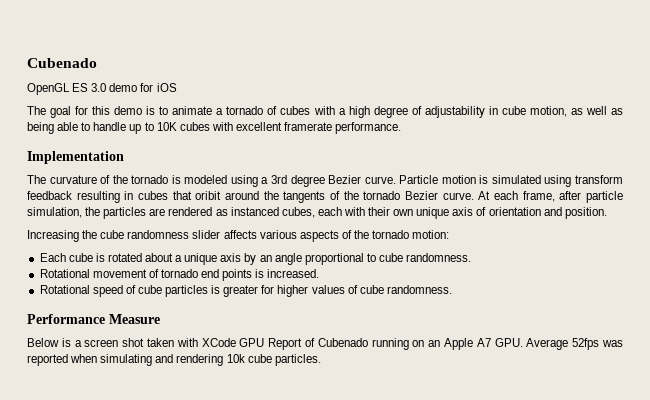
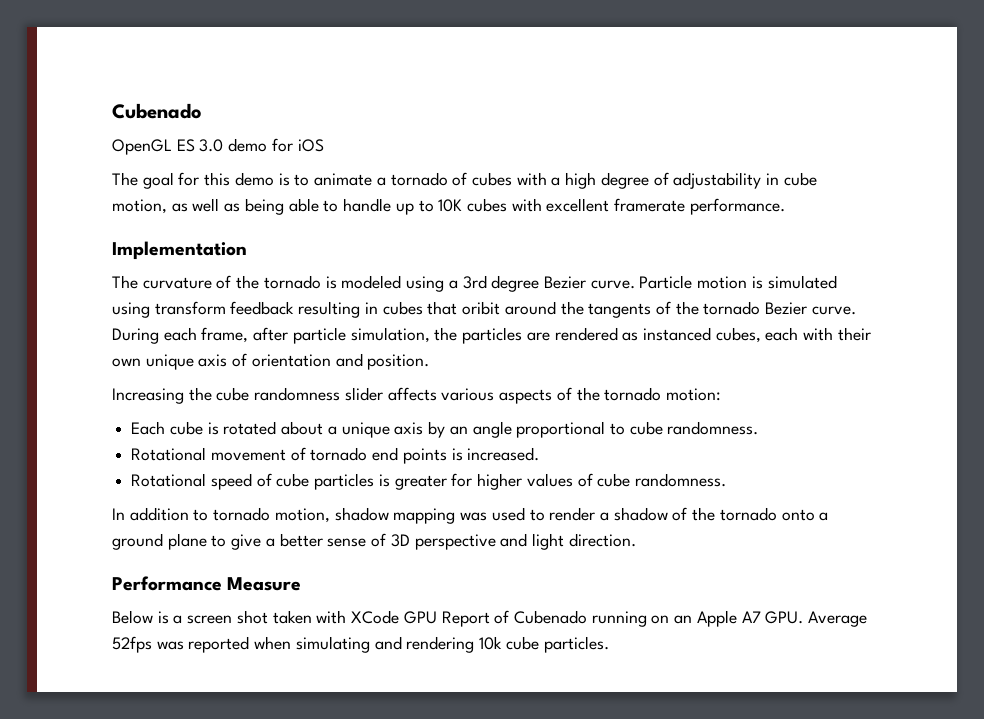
- At each frame, after particle simulation, the particles are rendered as instanced cubes, each with their own unique axis of orientation and position.
+ During each frame, after particle simulation, the particles are rendered as instanced cubes, each with their own unique axis of orientation and position.
+ In addition to tornado motion, shadow mapping was used to render a shadow of the tornado onto a ground plane to give a better sense of 3D perspective and light direction.

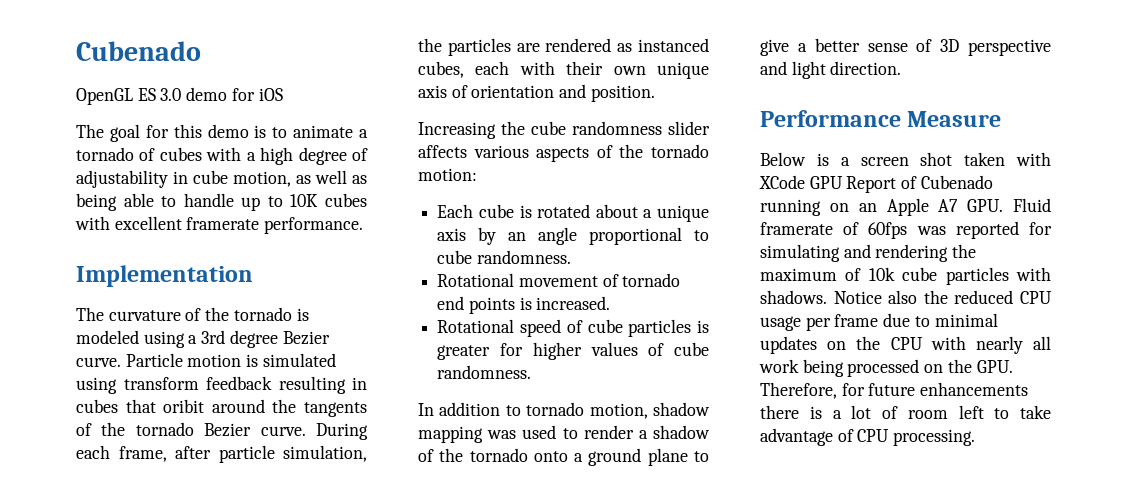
- Below is a screen shot taken with XCode GPU Report of Cubenado running on an Apple A7 GPU. Average 52fps was reported when simulating and rendering 10k cube particles.
+ Below is a screen shot taken with XCode GPU Report of Cubenado running on an Apple A7 GPU. Fluid framerate of 60fps was reported for simulating and rendering the maximum of 10k cube particles with shadows. Notice also the reduced CPU usage per frame due to minimal updates on the CPU with nearly all work being processed on the GPU. Therefore, for future enhancements there is a lot of room left to take advantage of CPU processing.

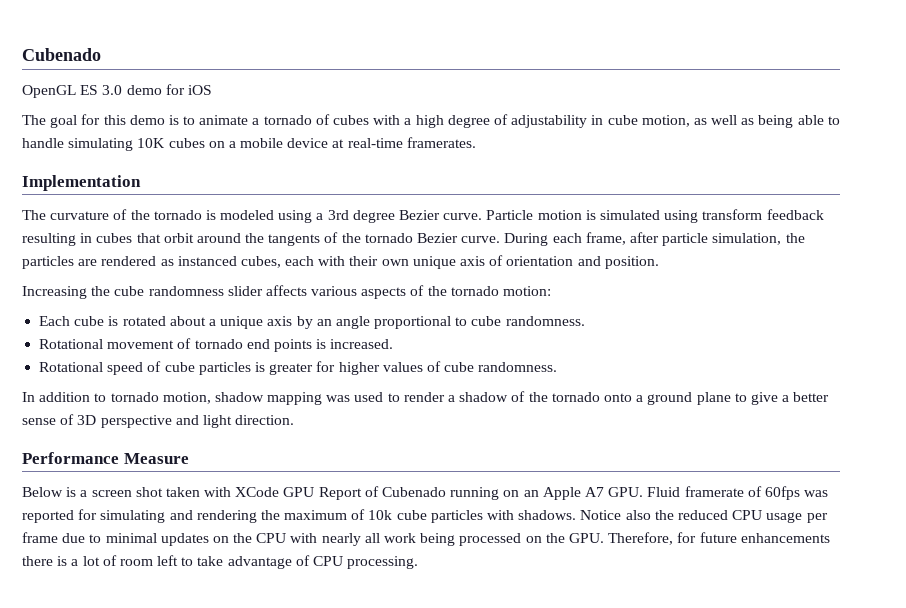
- The goal for this demo is to animate a tornado of cubes with a high degree of adjustability in cube motion, as well as being able to handle up to 10K cubes with excellent framerate performance.
+ The goal for this demo is to animate a tornado of cubes with a high degree of adjustability in cube motion, as well as being able to handle simulating 10K cubes on a mobile device at real-time framerates.
- Particle motion is simulated using transform feedback resulting in cubes that oribit around the tangents of the tornado Bezier curve.
+ Particle motion is simulated using transform feedback resulting in cubes that orbit around the tangents of the tornado Bezier curve.

